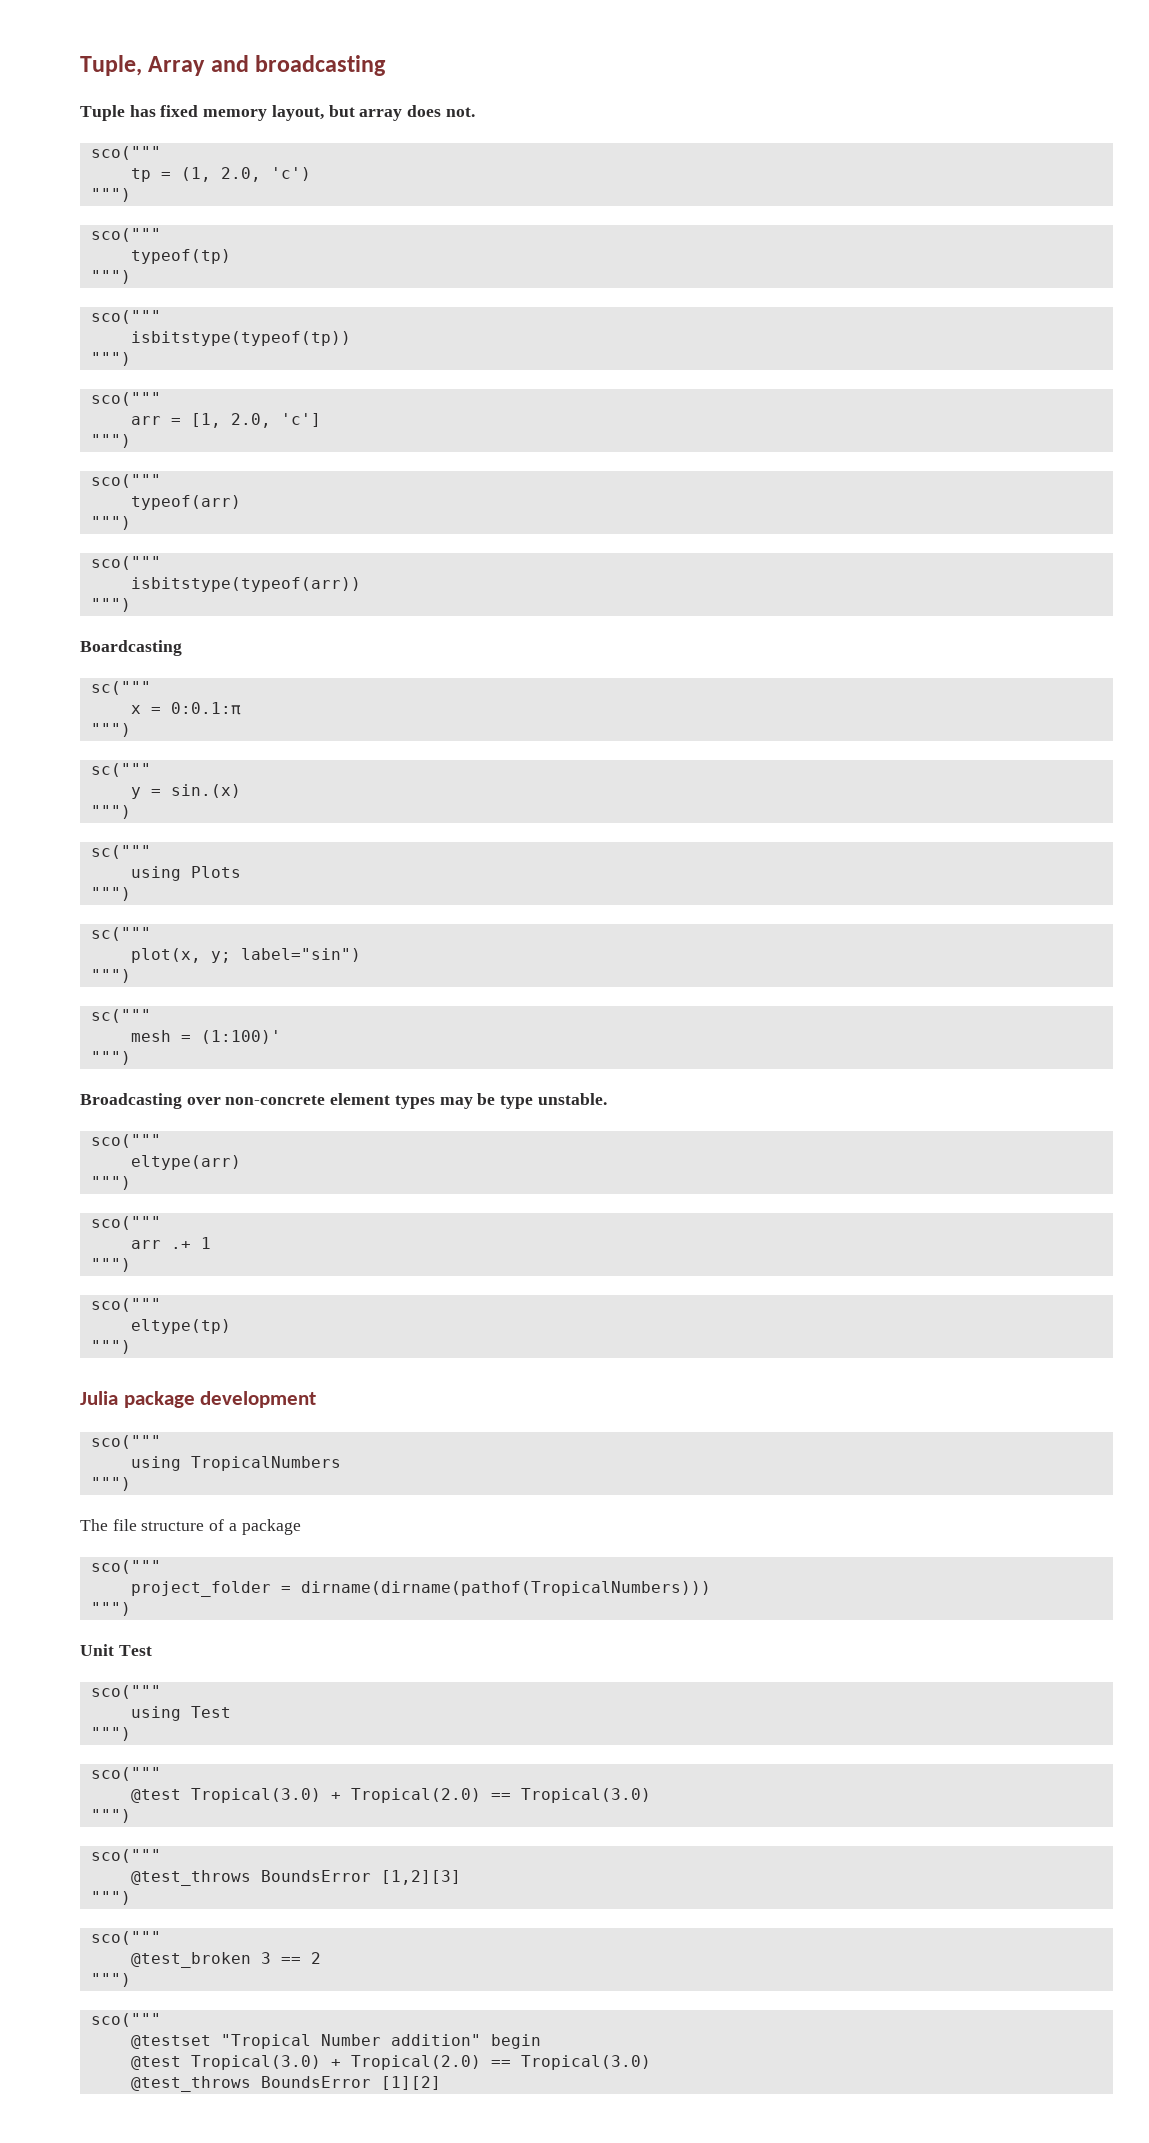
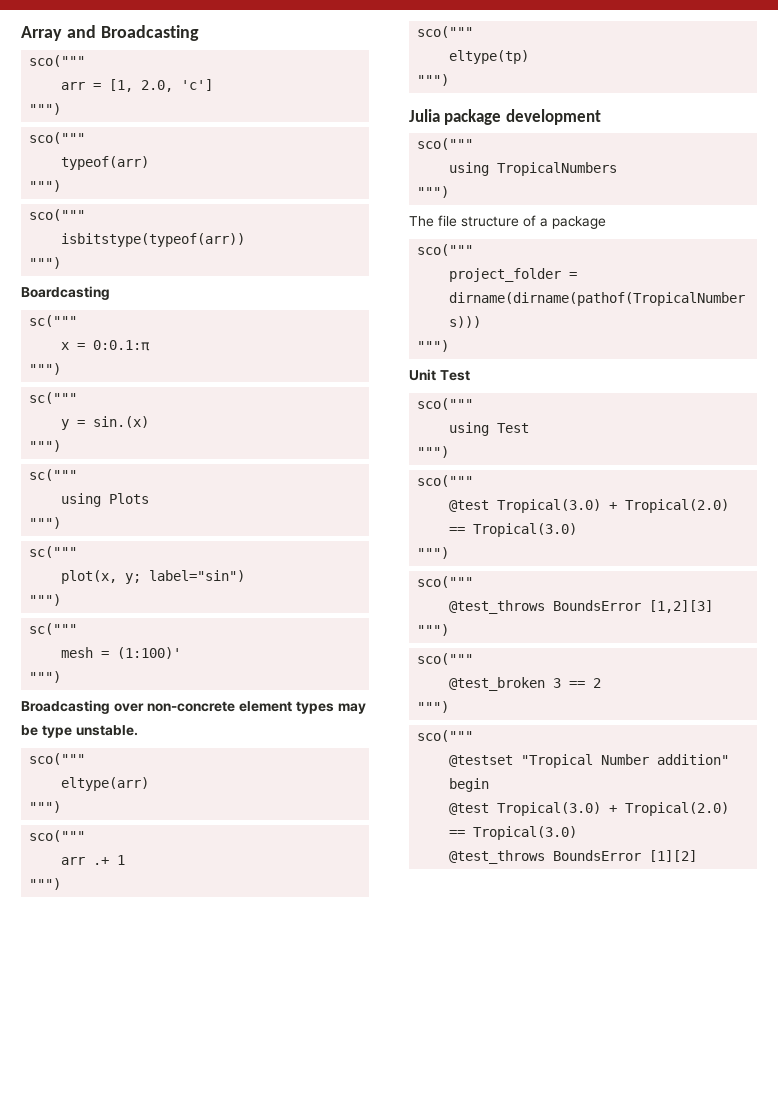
- Tuple, Array and broadcasting
- Tuple has fixed memory layout, but array does not.
- sco("""
- tp = (1, 2.0, 'c')
- """)
- sco("""
- typeof(tp)
- """)
- sco("""
- isbitstype(typeof(tp))
- """)
+ Array and Broadcasting

